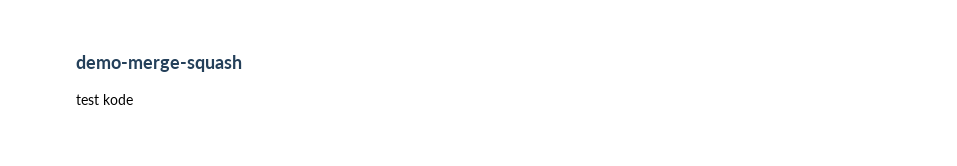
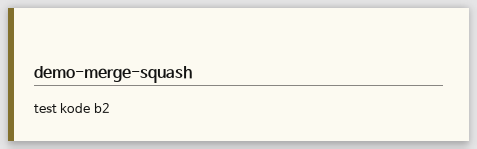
- test kode
+ test kode b2

